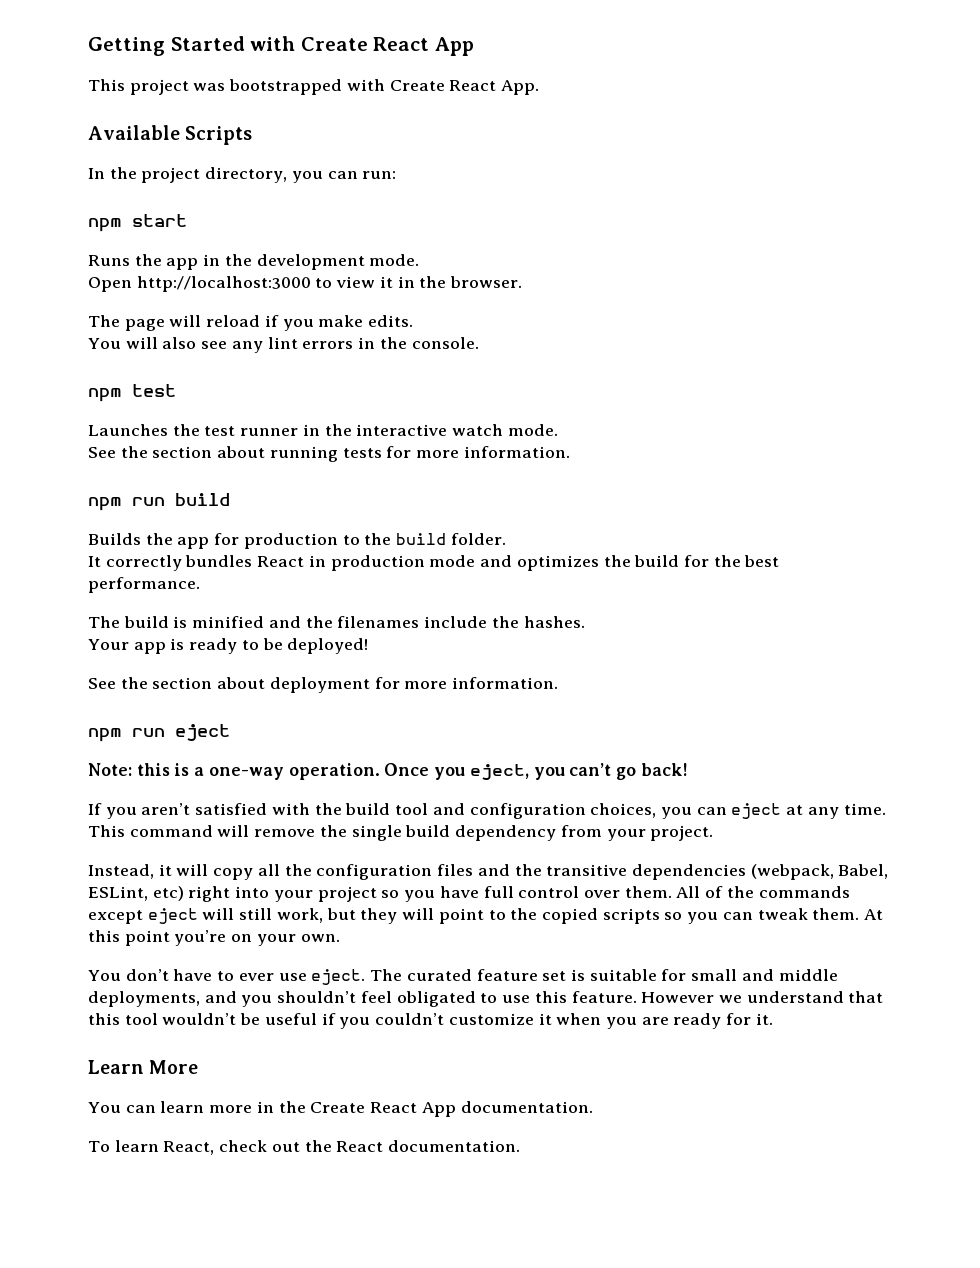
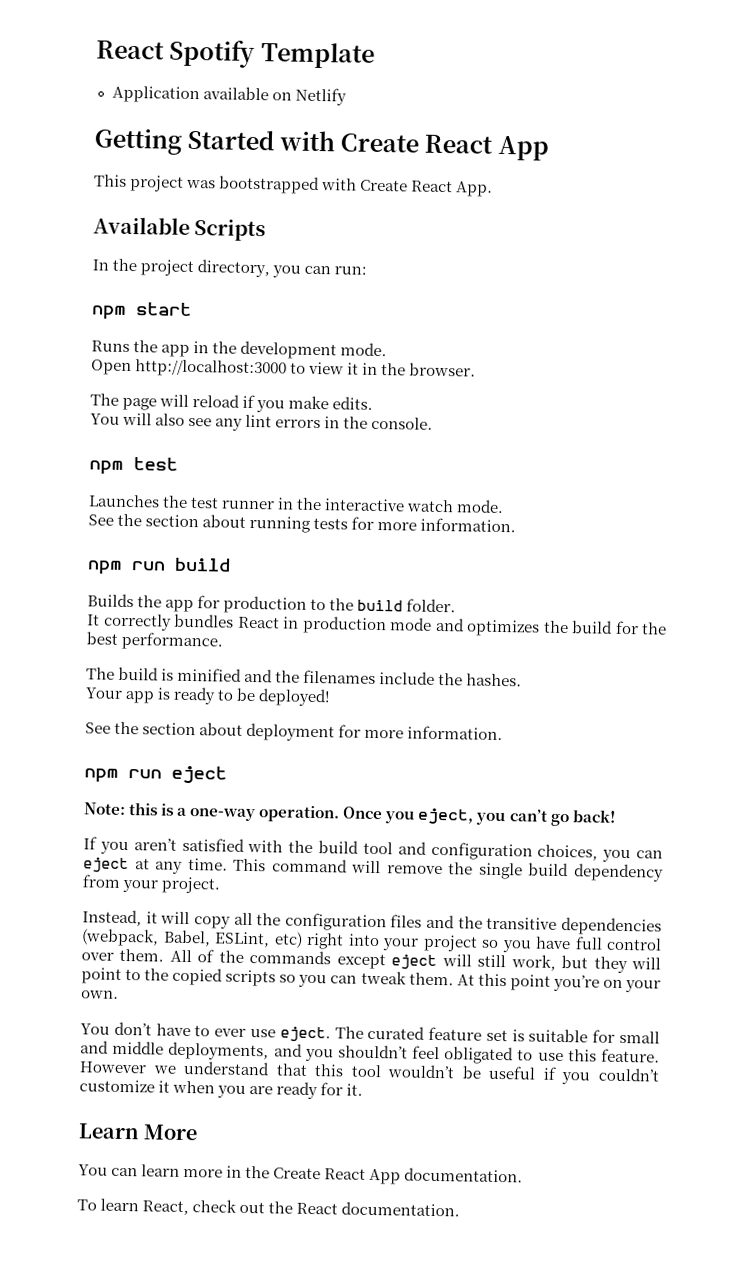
+ React Spotify Template
+ Application available on Netlify

